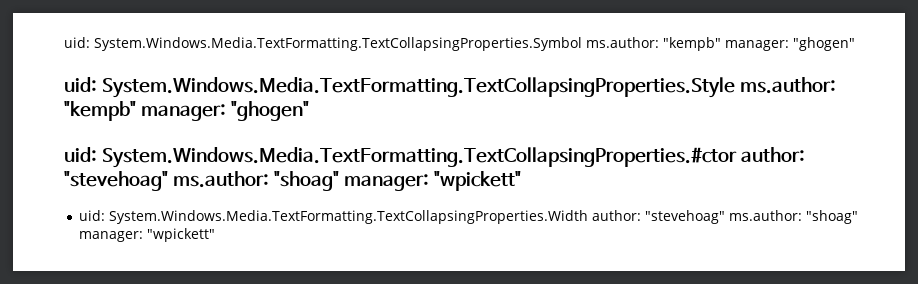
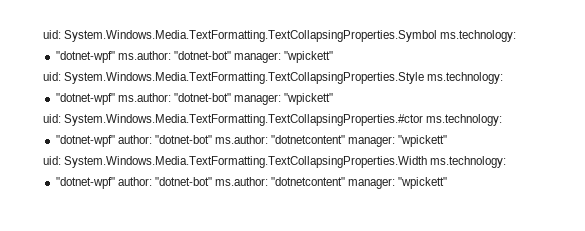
- uid: System.Windows.Media.TextFormatting.TextCollapsingProperties.Symbol ms.author: "kempb" manager: "ghogen"
- uid: System.Windows.Media.TextFormatting.TextCollapsingProperties.Style ms.author: "kempb" manager: "ghogen"
- uid: System.Windows.Media.TextFormatting.TextCollapsingProperties.#ctor author: "stevehoag" ms.author: "shoag" manager: "wpickett"
- uid: System.Windows.Media.TextFormatting.TextCollapsingProperties.Width author: "stevehoag" ms.author: "shoag" manager: "wpickett"
+ uid: System.Windows.Media.TextFormatting.TextCollapsingProperties.Symbol ms.technology:
+ "dotnet-wpf" ms.author: "dotnet-bot" manager: "wpickett"
+ uid: System.Windows.Media.TextFormatting.TextCollapsingProperties.Style ms.technology:
+ "dotnet-wpf" ms.author: "dotnet-bot" manager: "wpickett"
+ uid: System.Windows.Media.TextFormatting.TextCollapsingProperties.#ctor ms.technology:
+ "dotnet-wpf" author: "dotnet-bot" ms.author: "dotnetcontent" manager: "wpickett"
+ uid: System.Windows.Media.TextFormatting.TextCollapsingProperties.Width ms.technology:
+ "dotnet-wpf" author: "dotnet-bot" ms.author: "dotnetcontent" manager: "wpickett"

